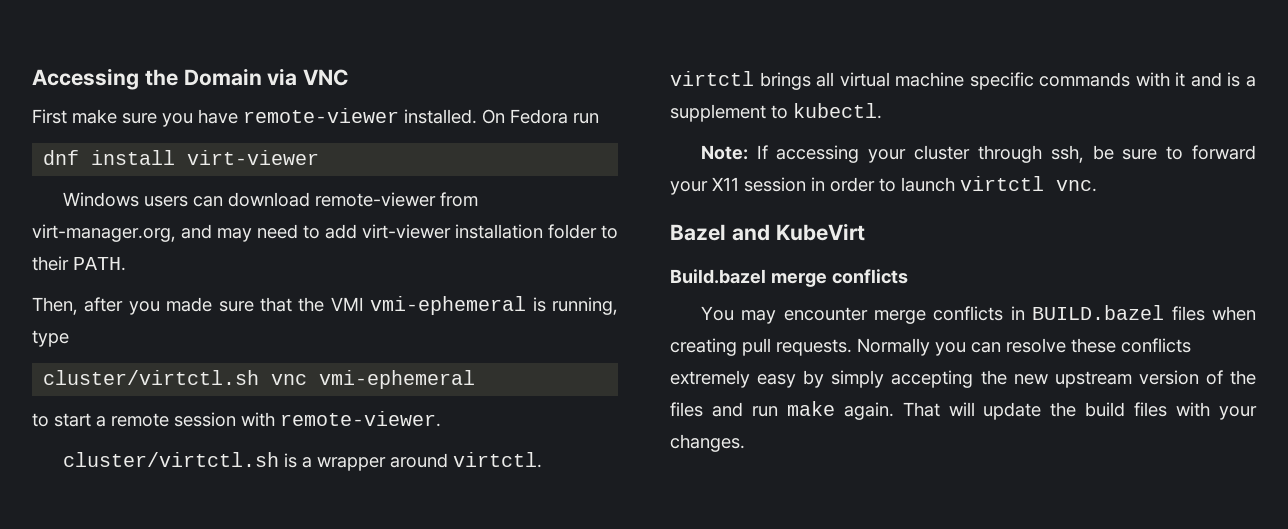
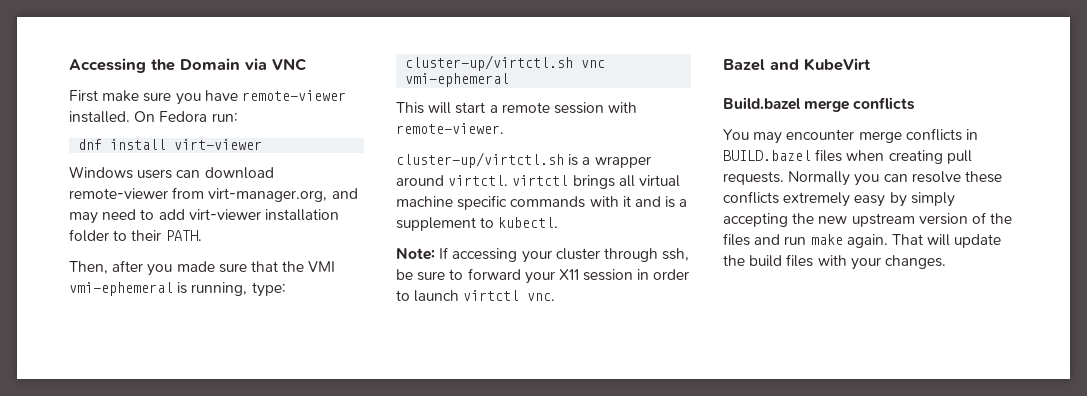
- On Fedora run
+ On Fedora run:
- Then, after you made sure that the VMI vmi-ephemeral is running, type
- cluster/virtctl.sh vnc vmi-ephemeral
+ Then, after you made sure that the VMI vmi-ephemeral is running, type:
+ cluster-up/virtctl.sh vnc vmi-ephemeral
- to start a remote session with remote-viewer.
+ This will start a remote session with remote-viewer.
- cluster/virtctl.sh is a wrapper around virtctl. virtctl brings all virtual machine specific commands with it and is a supplement to kubectl.
+ cluster-up/virtctl.sh is a wrapper around virtctl. virtctl brings all virtual machine specific commands with it and is a supplement to kubectl.

